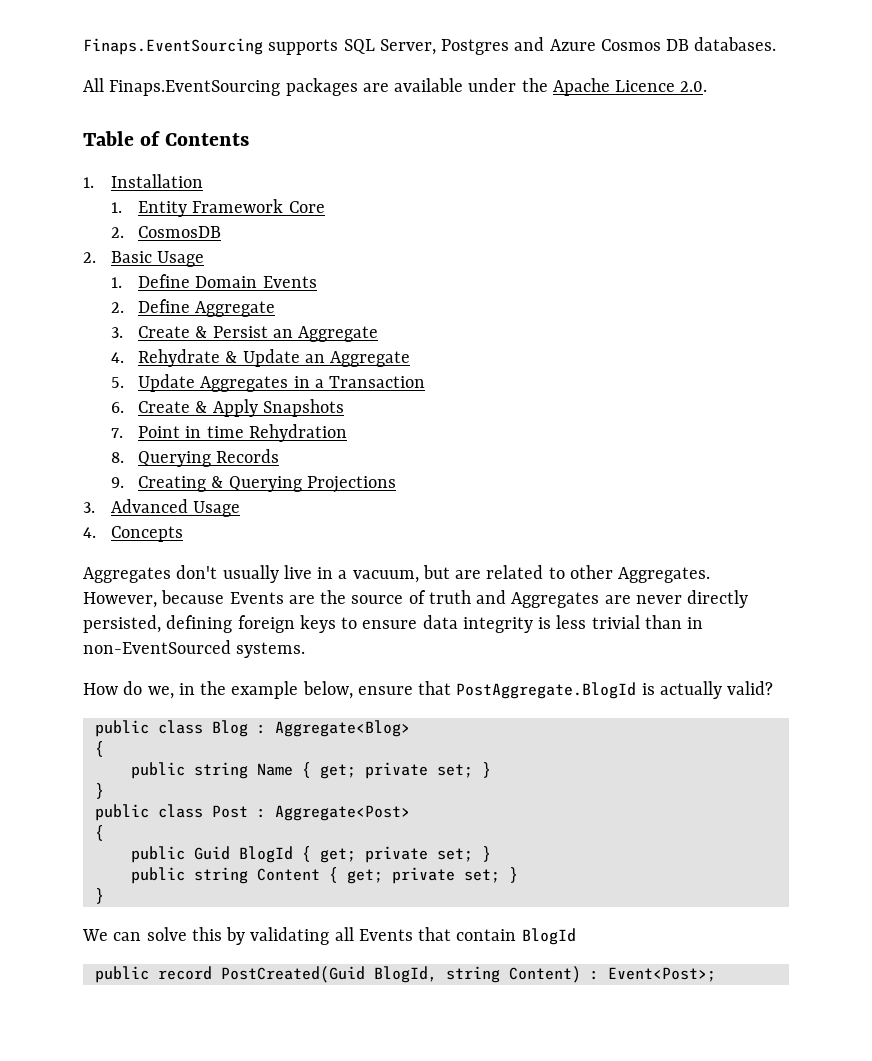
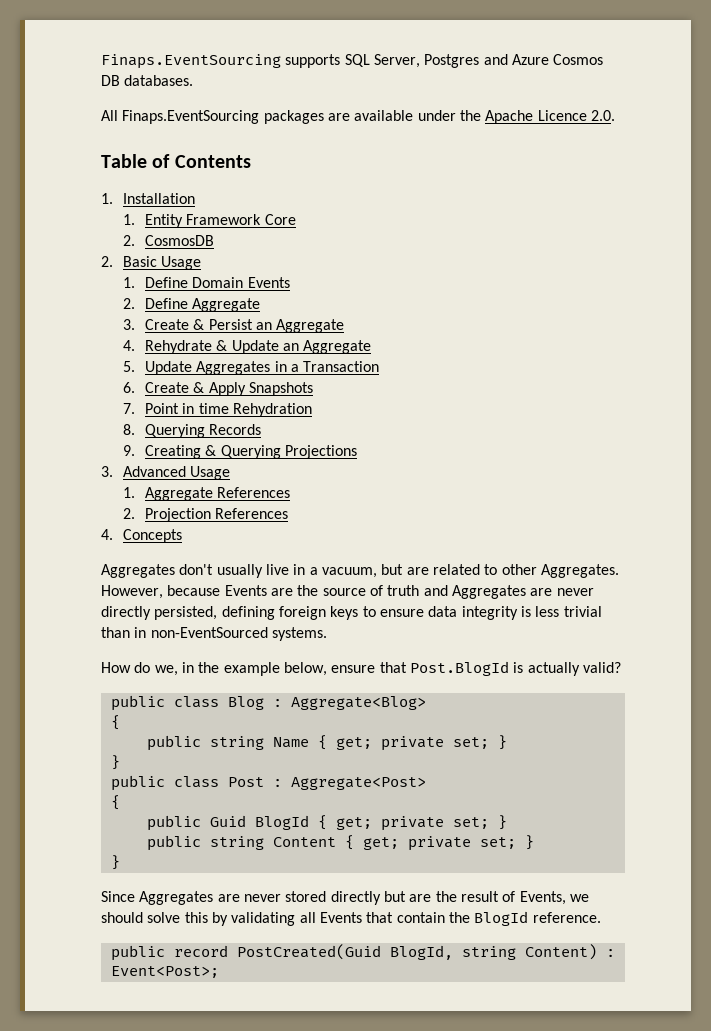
+ 1. Aggregate References
+ 2. Projection References
- How do we, in the example below, ensure that PostAggregate.BlogId is actually valid?
+ How do we, in the example below, ensure that Post.BlogId is actually valid?
- We can solve this by validating all Events that contain BlogId
+ Since Aggregates are never stored directly but are the result of Events, we should solve this by validating all Events that contain the BlogId reference.

